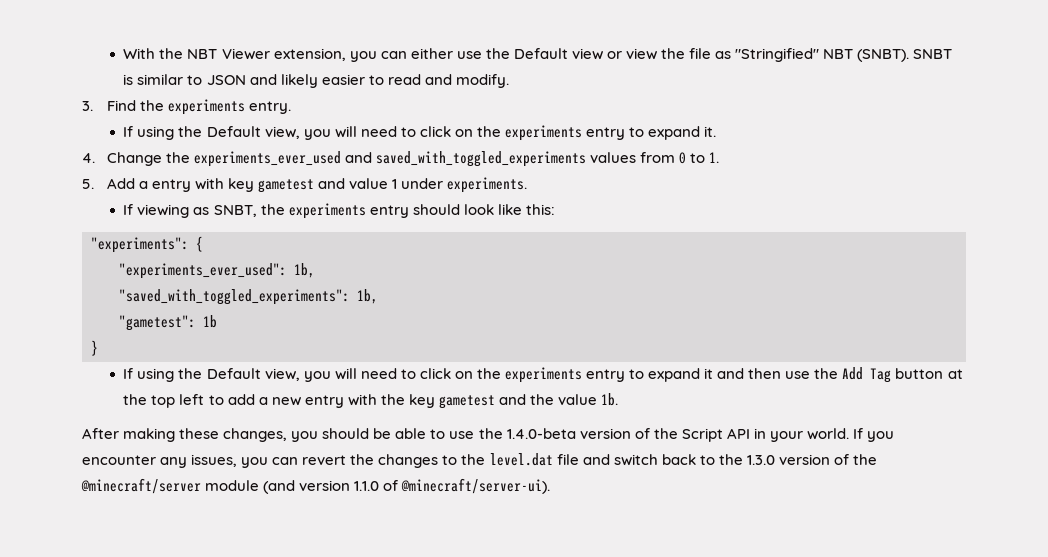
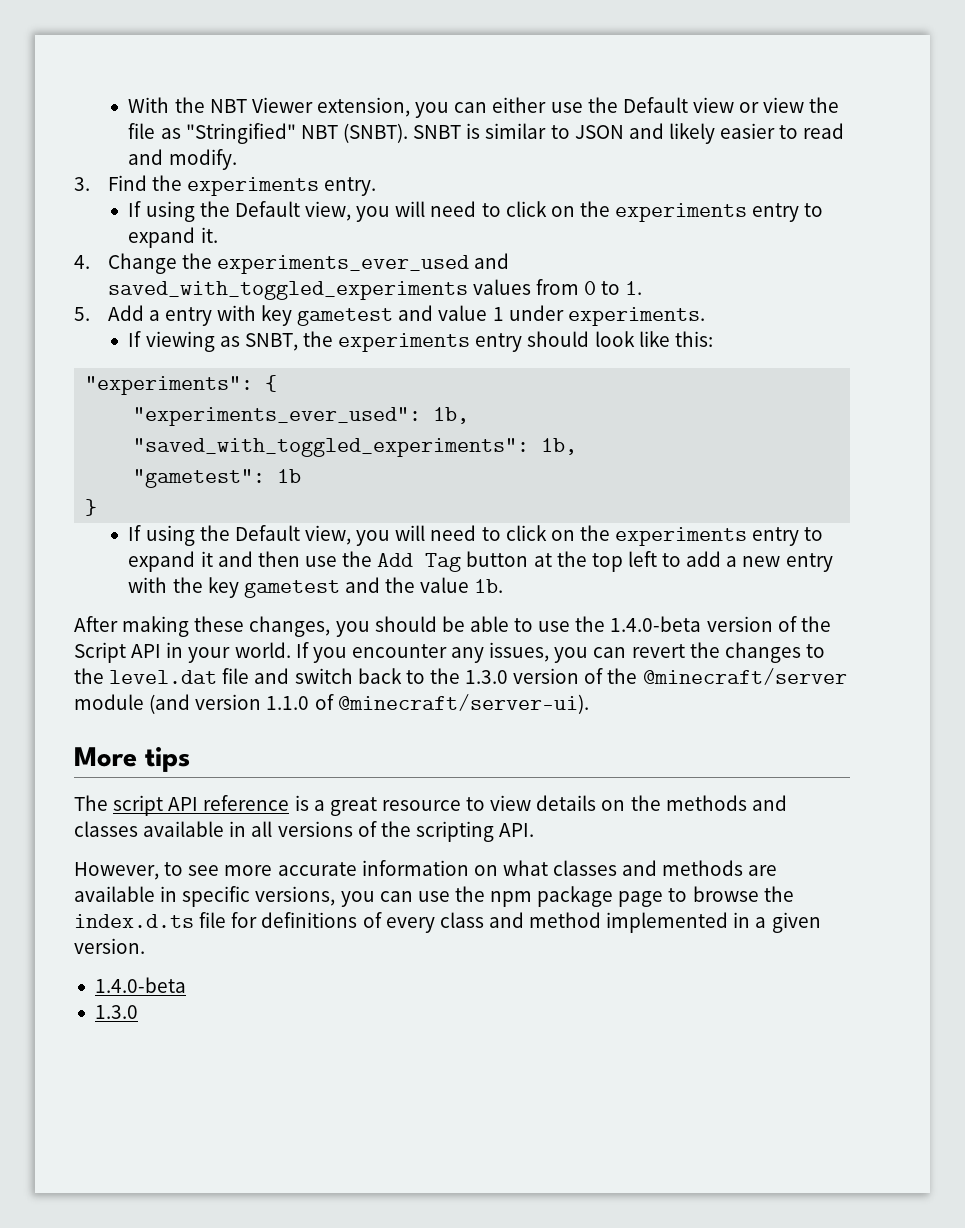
+ More tips
+ The script API reference is a great resource to view details on the methods and classes available in all versions of the scripting API.
+ However, to see more accurate information on what classes and methods are available in specific versions, you can use the npm package page to browse the index.d.ts file for definitions of every class and method implemented in a given version.
+ 1.4.0-beta
+ 1.3.0

